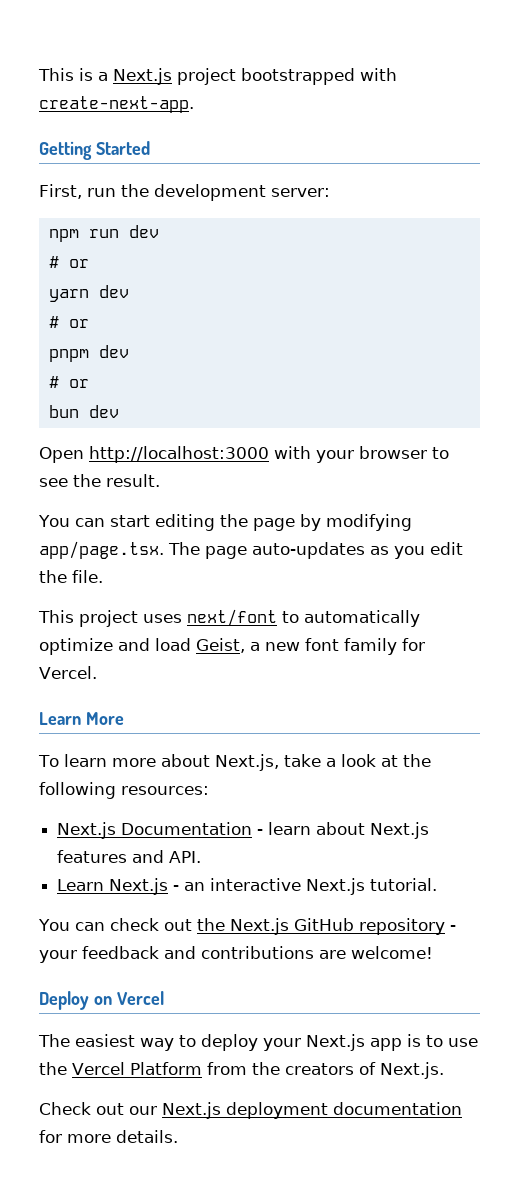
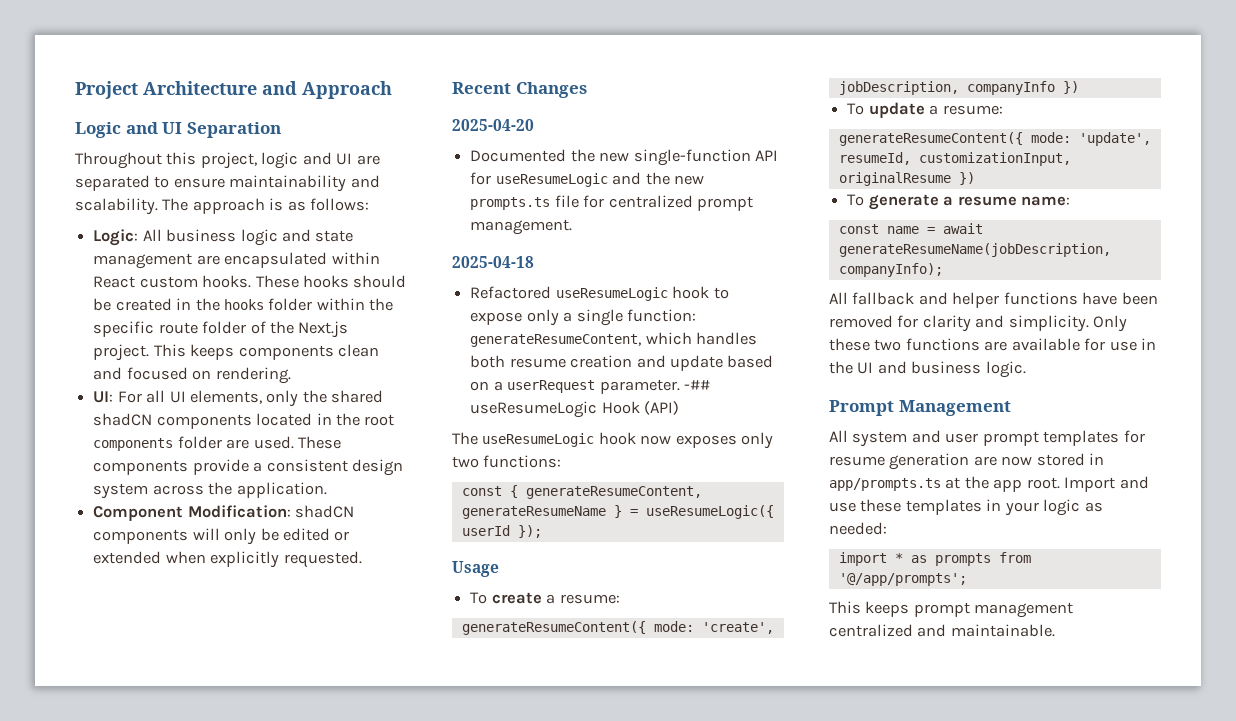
- This is a Next.js project bootstrapped with create-next-app.
- Getting Started
- First, run the development server:
- npm run dev
- # or
- yarn dev
- # or
- pnpm dev
- # or
- bun dev
- Open http://localhost:3000 with your browser to see the result.
- You can start editing the page by modifying app/page.tsx. The page auto-updates as you edit the file.
- This project uses next/font to automatically optimize and load Geist, a new font family for Vercel.
- Learn More
- To learn more about Next.js, take a look at the following resources:
- Next.js Documentation - learn about Next.js features and API.
- Learn Next.js - an interactive Next.js tutorial.
- You can check out the Next.js GitHub repository - your feedback and contributions are welcome!
- Deploy on Vercel
- The easiest way to deploy your Next.js app is to use the Vercel Platform from the creators of Next.js.
- Check out our Next.js deployment documentation for more details.
+ Project Architecture and Approach
+ Logic and UI Separation
+ Throughout this project, logic and UI are separated to ensure maintainability and scalability. The approach is as follows:
+ Logic: All business logic and state management are encapsulated within React custom hooks. These hooks should be created in the hooks folder within the specific route folder of the Next.js project. This keeps components clean and focused on rendering.
+ UI: For all UI elements, only the shared shadCN components located in the root components folder are used. These components provide a consistent design system across the application.
+ Component Modification: shadCN components will only be edited or extended when explicitly requested.
+ Recent Changes
+ 2025-04-20
+ Documented the new single-function API for useResumeLogic and the new prompts.ts file for centralized prompt management.
+ 2025-04-18
+ Refactored useResumeLogic hook to expose only a single function: generateResumeContent, which handles both resume creation and update based on a userRequest parameter. -## useResumeLogic Hook (API)
+ The useResumeLogic hook now exposes only two functions:
+ const { generateResumeContent, generateResumeName } = useResumeLogic({ userId });
+ Usage
+ To create a resume:
+ generateResumeContent({ mode: 'create', jobDescription, companyInfo })
+ To update a resume:
+ generateResumeContent({ mode: 'update', resumeId, customizationInput, originalResume })
+ To generate a resume name:
+ const name = await generateResumeName(jobDescription, companyInfo);
+ All fallback and helper functions have been removed for clarity and simplicity. Only these two functions are available for use in the UI and business logic.
+ Prompt Management
+ All system and user prompt templates for resume generation are now stored in app/prompts.ts at the app root. Import and use these templates in your logic as needed:
+ import * as prompts from '@/app/prompts';
+ This keeps prompt management centralized and maintainable.

